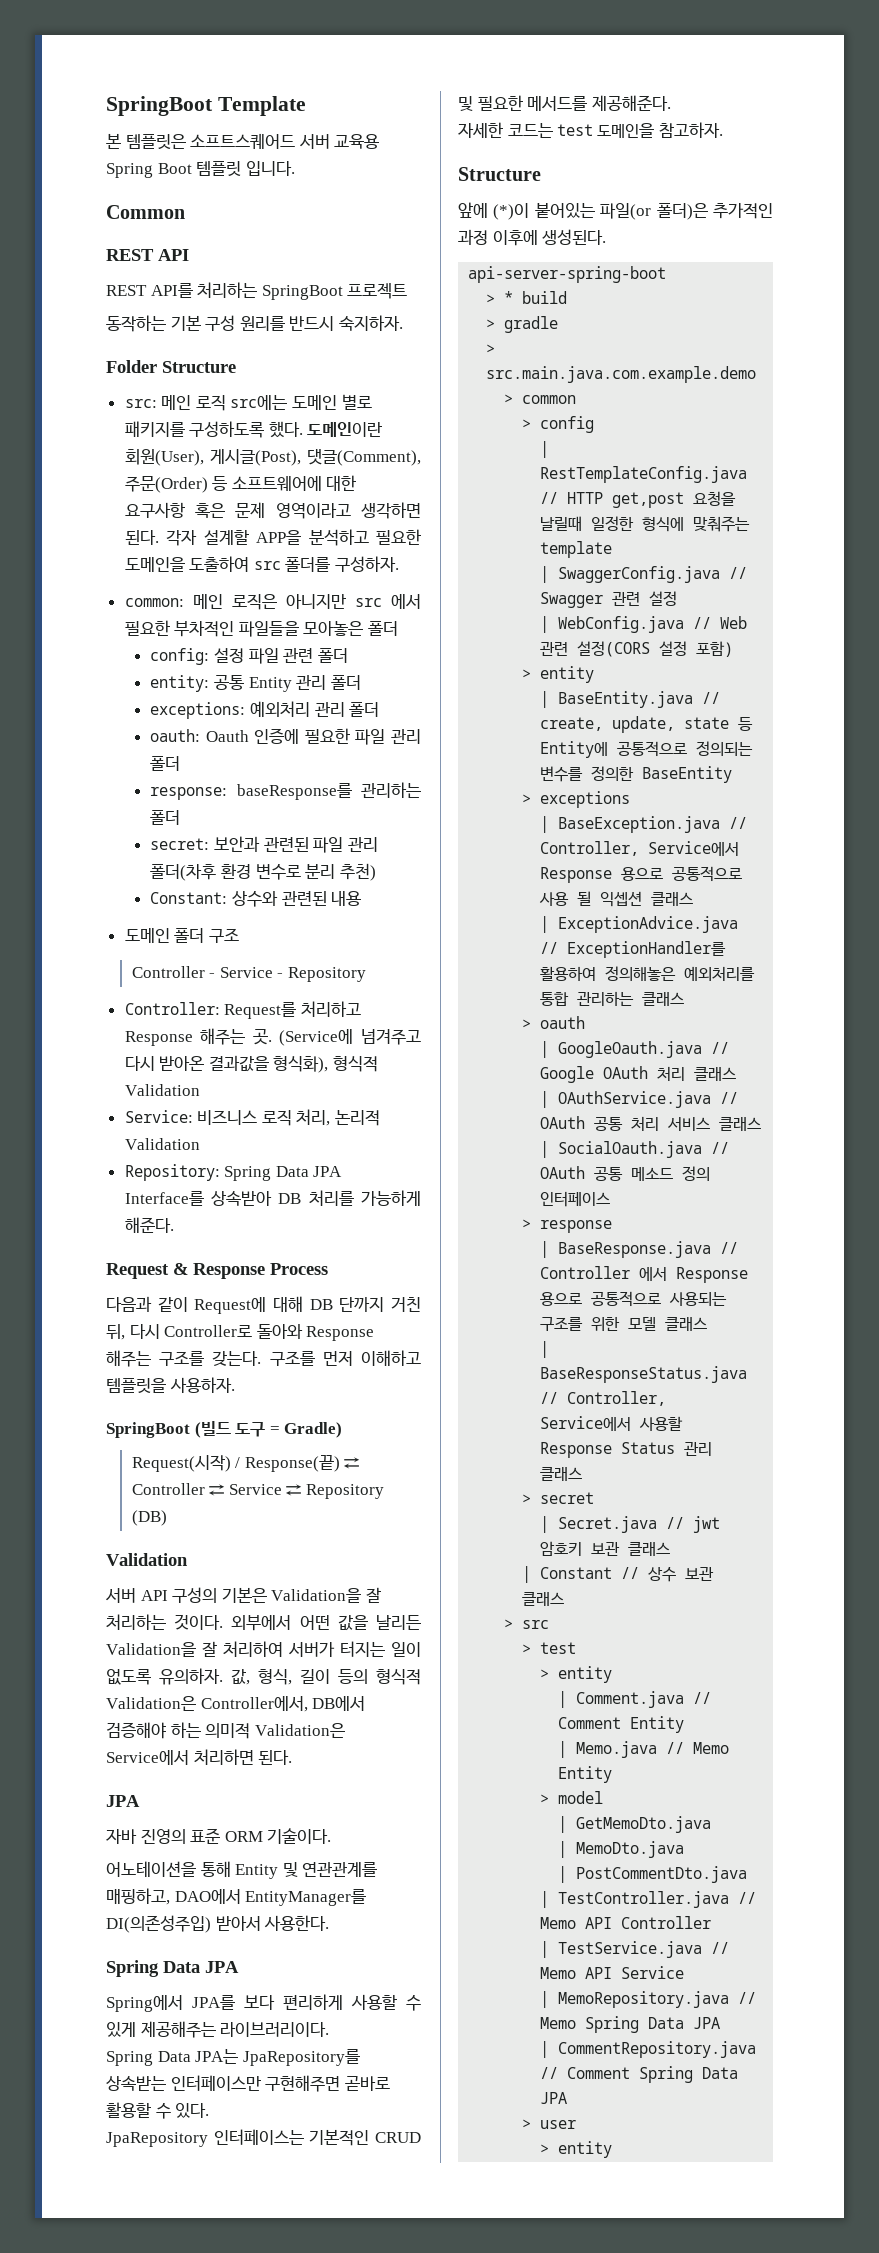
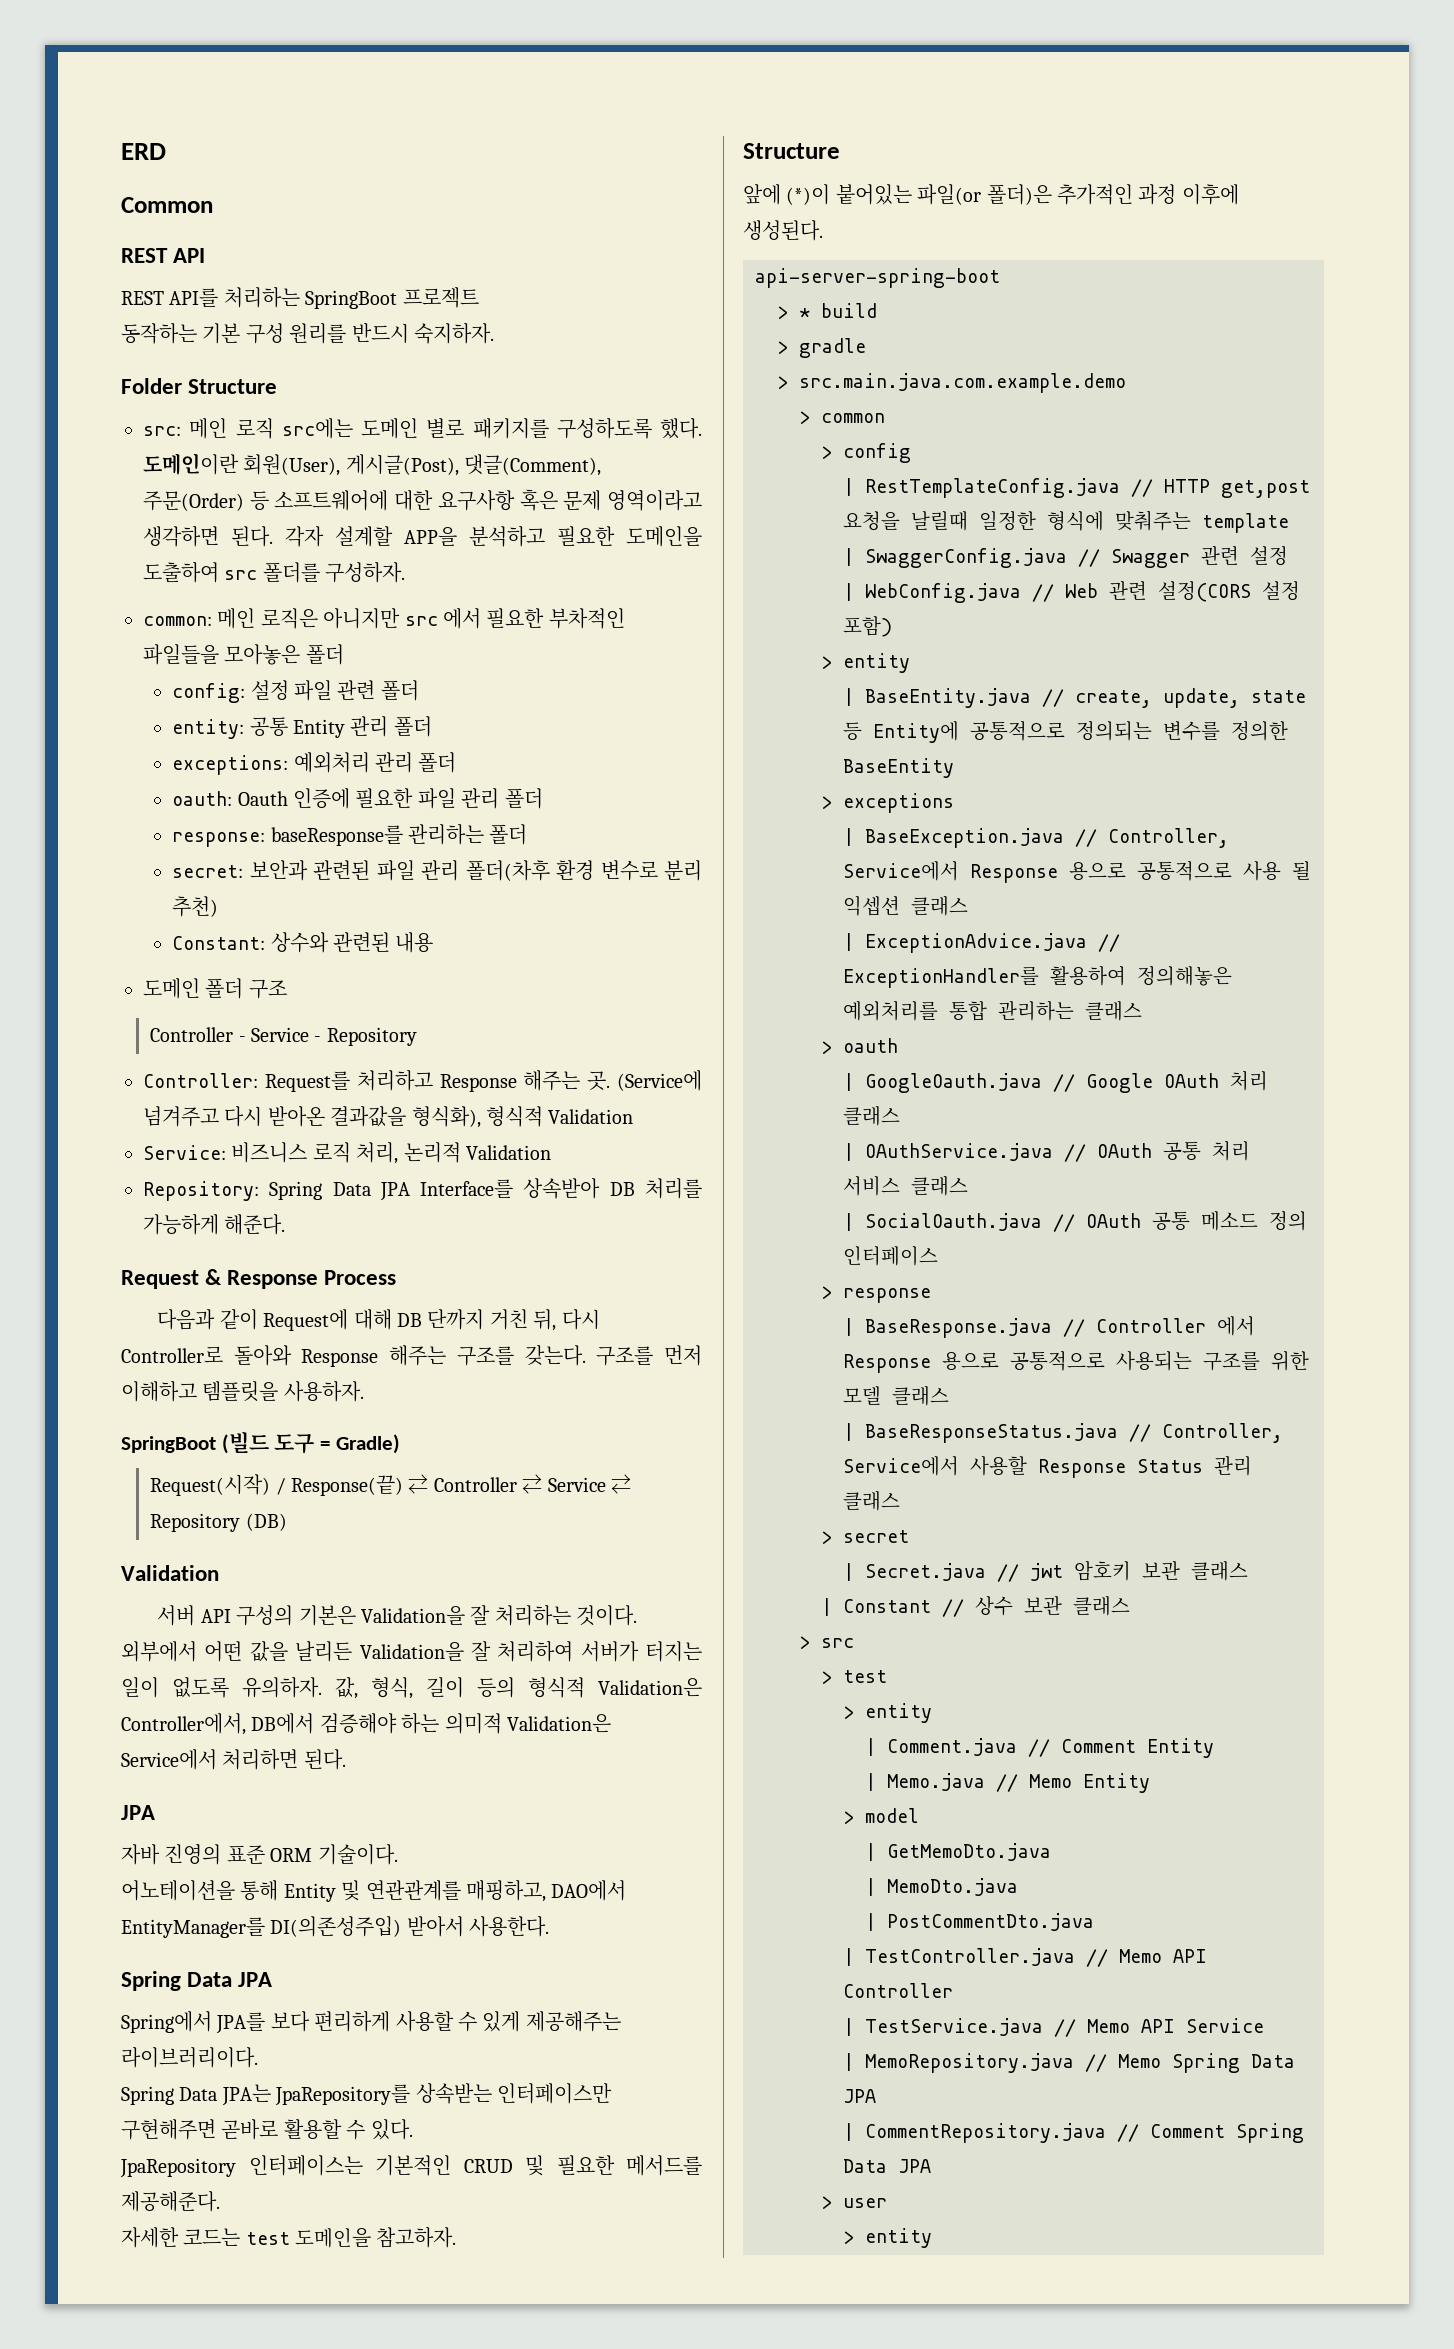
- SpringBoot Template
- 본 템플릿은 소프트스퀘어드 서버 교육용 Spring Boot 템플릿 입니다.
+ ERD

